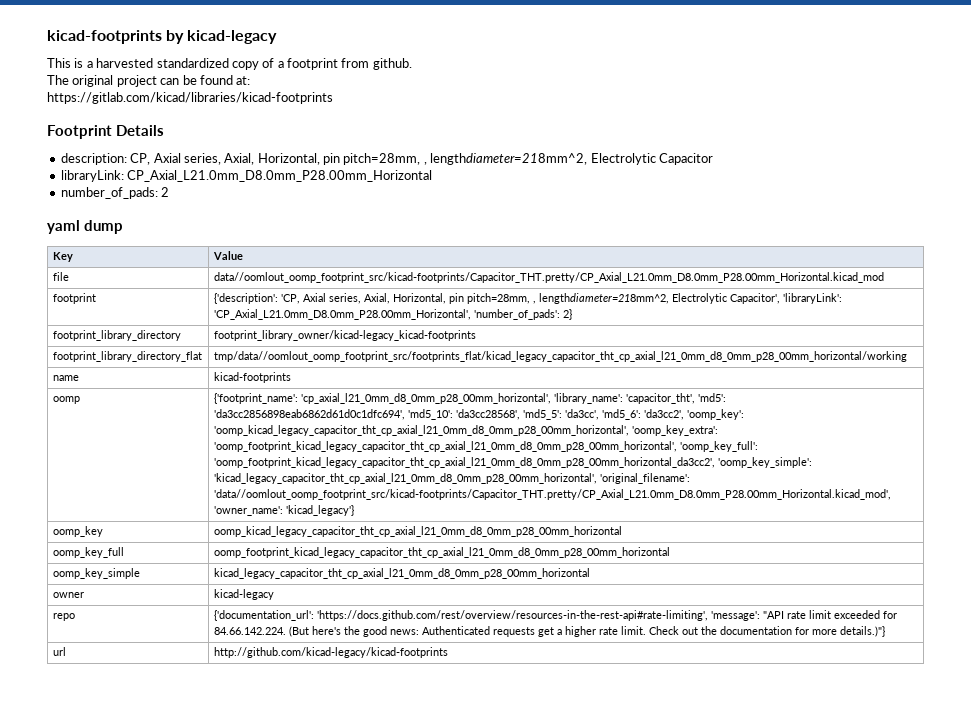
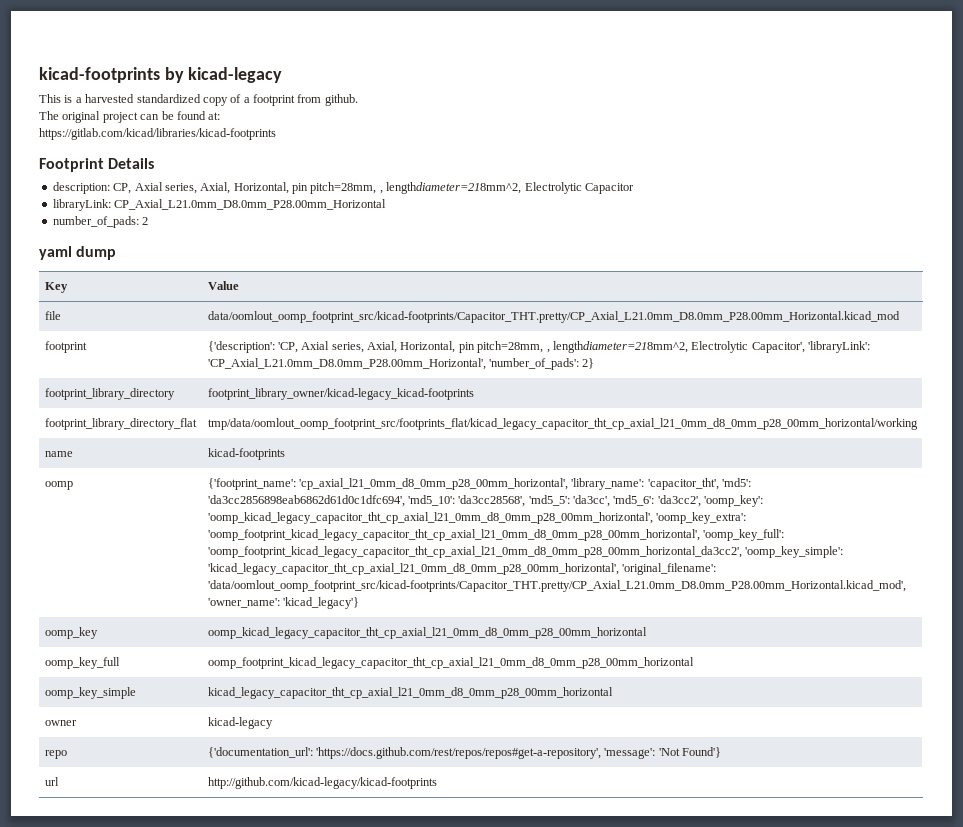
- file | data//oomlout_oomp_footprint_src/kicad-footprints/Capacitor_THT.pretty/CP_Axial_L21.0mm_D8.0mm_P28.00mm_Horizontal.kicad_mod
+ file | data/oomlout_oomp_footprint_src/kicad-footprints/Capacitor_THT.pretty/CP_Axial_L21.0mm_D8.0mm_P28.00mm_Horizontal.kicad_mod
- footprint_library_directory_flat | tmp/data//oomlout_oomp_footprint_src/footprints_flat/kicad_legacy_capacitor_tht_cp_axial_l21_0mm_d8_0mm_p28_00mm_horizontal/working
+ footprint_library_directory_flat | tmp/data/oomlout_oomp_footprint_src/footprints_flat/kicad_legacy_capacitor_tht_cp_axial_l21_0mm_d8_0mm_p28_00mm_horizontal/working
- oomp | {'footprint_name': 'cp_axial_l21_0mm_d8_0mm_p28_00mm_horizontal', 'library_name': 'capacitor_tht', 'md5': 'da3cc2856898eab6862d61d0c1dfc694', 'md5_10': 'da3cc28568', 'md5_5': 'da3cc', 'md5_6': 'da3cc2', 'oomp_key': 'oomp_kicad_legacy_capacitor_tht_cp_axial_l21_0mm_d8_0mm_p28_00mm_horizontal', 'oomp_key_extra': 'oomp_footprint_kicad_legacy_capacitor_tht_cp_axial_l21_0mm_d8_0mm_p28_00mm_horizontal', 'oomp_key_full': 'oomp_footprint_kicad_legacy_capacitor_tht_cp_axial_l21_0mm_d8_0mm_p28_00mm_horizontal_da3cc2', 'oomp_key_simple': 'kicad_legacy_capacitor_tht_cp_axial_l21_0mm_d8_0mm_p28_00mm_horizontal', 'original_filename': 'data//oomlout_oomp_footprint_src/kicad-footprints/Capacitor_THT.pretty/CP_Axial_L21.0mm_D8.0mm_P28.00mm_Horizontal.kicad_mod', 'owner_name': 'kicad_legacy'}
+ oomp | {'footprint_name': 'cp_axial_l21_0mm_d8_0mm_p28_00mm_horizontal', 'library_name': 'capacitor_tht', 'md5': 'da3cc2856898eab6862d61d0c1dfc694', 'md5_10': 'da3cc28568', 'md5_5': 'da3cc', 'md5_6': 'da3cc2', 'oomp_key': 'oomp_kicad_legacy_capacitor_tht_cp_axial_l21_0mm_d8_0mm_p28_00mm_horizontal', 'oomp_key_extra': 'oomp_footprint_kicad_legacy_capacitor_tht_cp_axial_l21_0mm_d8_0mm_p28_00mm_horizontal', 'oomp_key_full': 'oomp_footprint_kicad_legacy_capacitor_tht_cp_axial_l21_0mm_d8_0mm_p28_00mm_horizontal_da3cc2', 'oomp_key_simple': 'kicad_legacy_capacitor_tht_cp_axial_l21_0mm_d8_0mm_p28_00mm_horizontal', 'original_filename': 'data/oomlout_oomp_footprint_src/kicad-footprints/Capacitor_THT.pretty/CP_Axial_L21.0mm_D8.0mm_P28.00mm_Horizontal.kicad_mod', 'owner_name': 'kicad_legacy'}
- repo | {'documentation_url': 'https://docs.github.com/rest/overview/resources-in-the-rest-api#rate-limiting', 'message': "API rate limit exceeded for 84.66.142.224. (But here's the good news: Authenticated requests get a higher rate limit. Check out the documentation for more details.)"}
+ repo | {'documentation_url': 'https://docs.github.com/rest/repos/repos#get-a-repository', 'message': 'Not Found'}

